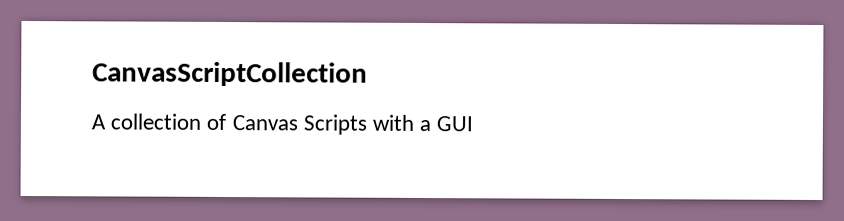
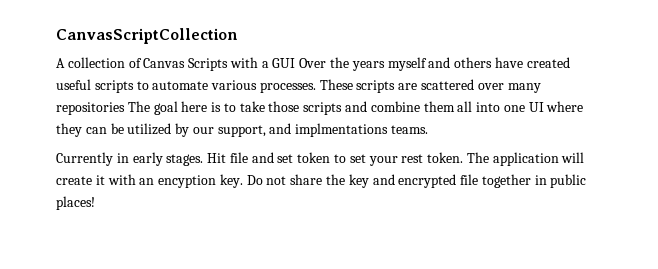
- A collection of Canvas Scripts with a GUI
+ A collection of Canvas Scripts with a GUI Over the years myself and others have created useful scripts to automate various processes. These scripts are scattered over many repositories The goal here is to take those scripts and combine them all into one UI where they can be utilized by our support, and implmentations teams.
+ Currently in early stages. Hit file and set token to set your rest token. The application will create it with an encyption key. Do not share the key and encrypted file together in public places!

